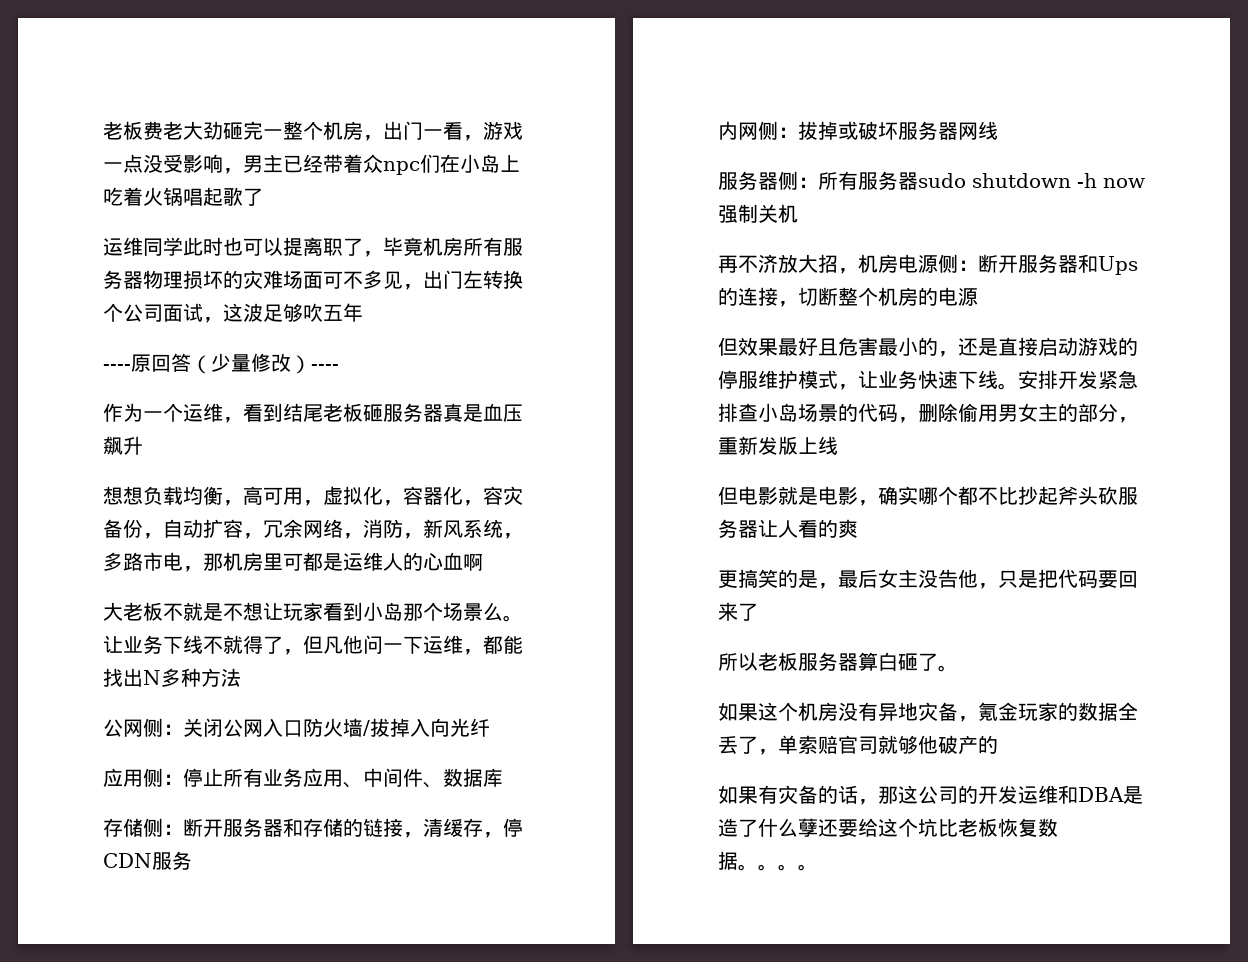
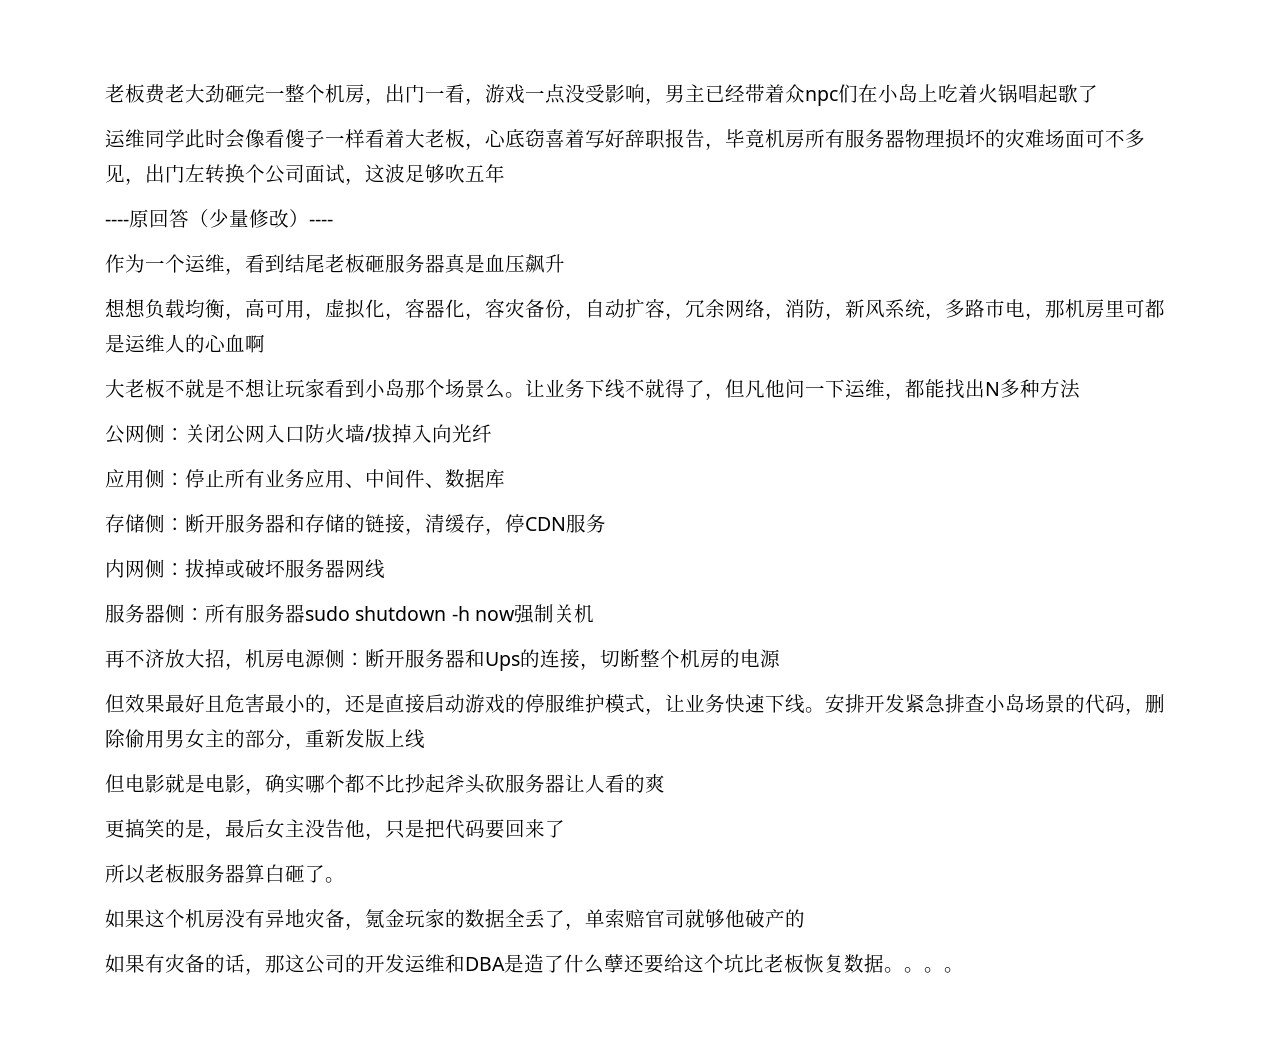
- 运维同学此时也可以提离职了，毕竟机房所有服务器物理损坏的灾难场面可不多见，出门左转换个公司面试，这波足够吹五年
+ 运维同学此时会像看傻子一样看着大老板，心底窃喜着写好辞职报告，毕竟机房所有服务器物理损坏的灾难场面可不多见，出门左转换个公司面试，这波足够吹五年

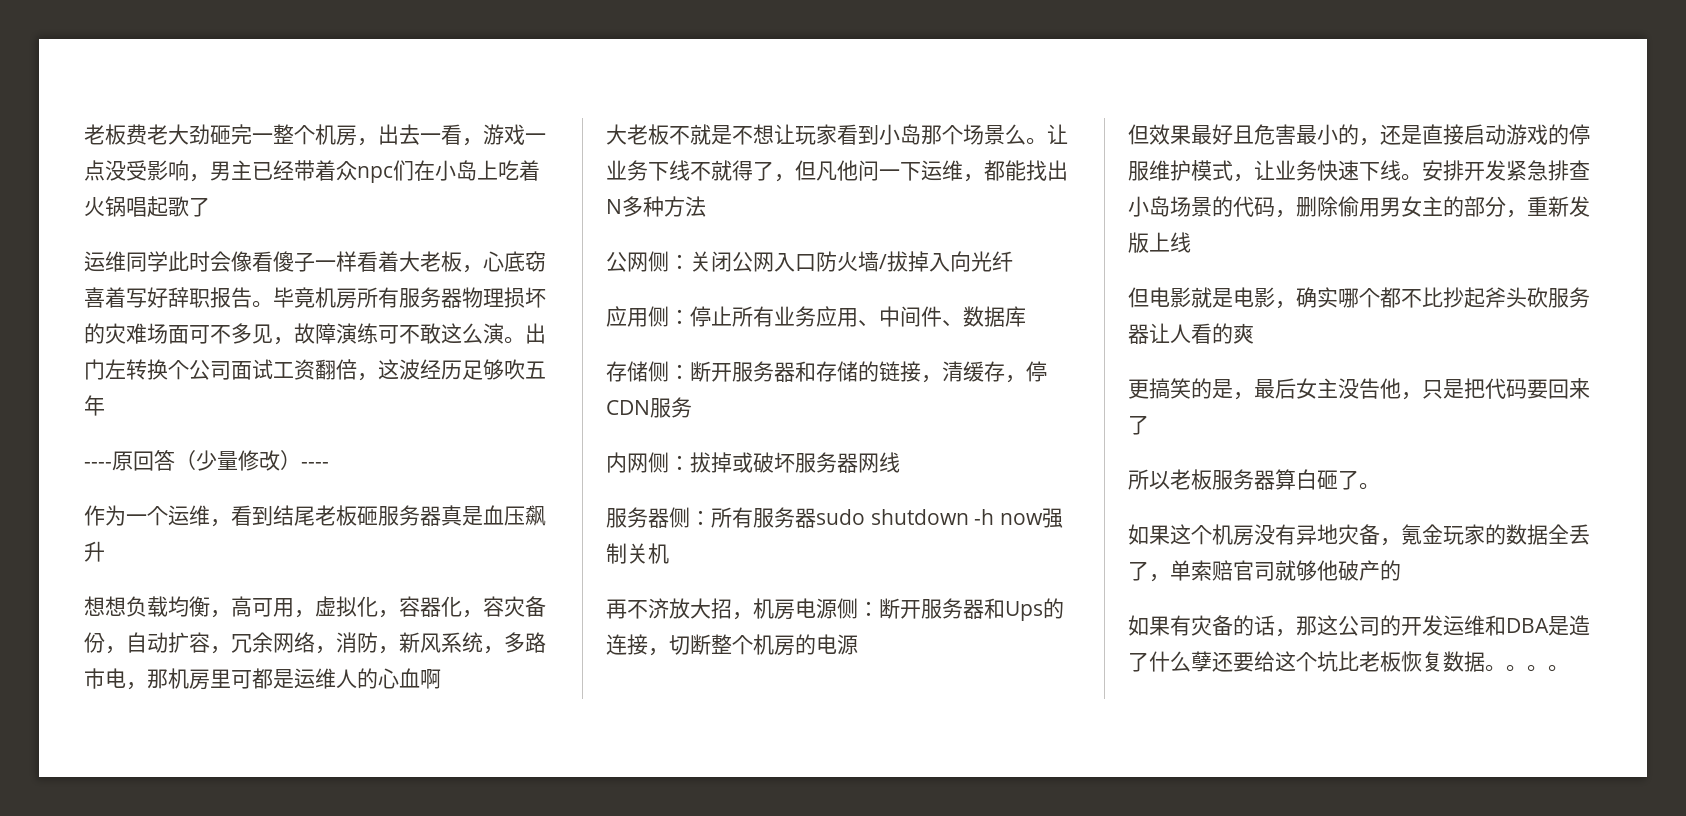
- 老板费老大劲砸完一整个机房，出门一看，游戏一点没受影响，男主已经带着众npc们在小岛上吃着火锅唱起歌了
+ 老板费老大劲砸完一整个机房，出去一看，游戏一点没受影响，男主已经带着众npc们在小岛上吃着火锅唱起歌了
- 运维同学此时会像看傻子一样看着大老板，心底窃喜着写好辞职报告，毕竟机房所有服务器物理损坏的灾难场面可不多见，出门左转换个公司面试，这波足够吹五年
+ 运维同学此时会像看傻子一样看着大老板，心底窃喜着写好辞职报告。毕竟机房所有服务器物理损坏的灾难场面可不多见，故障演练可不敢这么演。出门左转换个公司面试工资翻倍，这波经历足够吹五年

